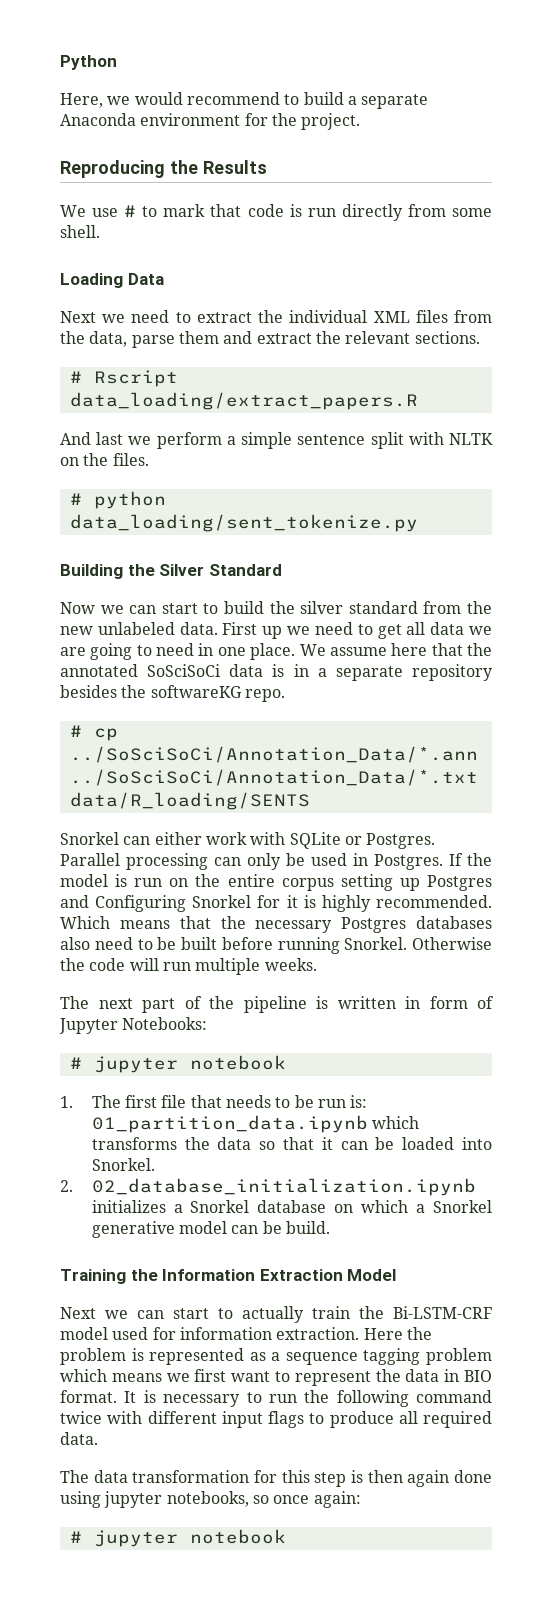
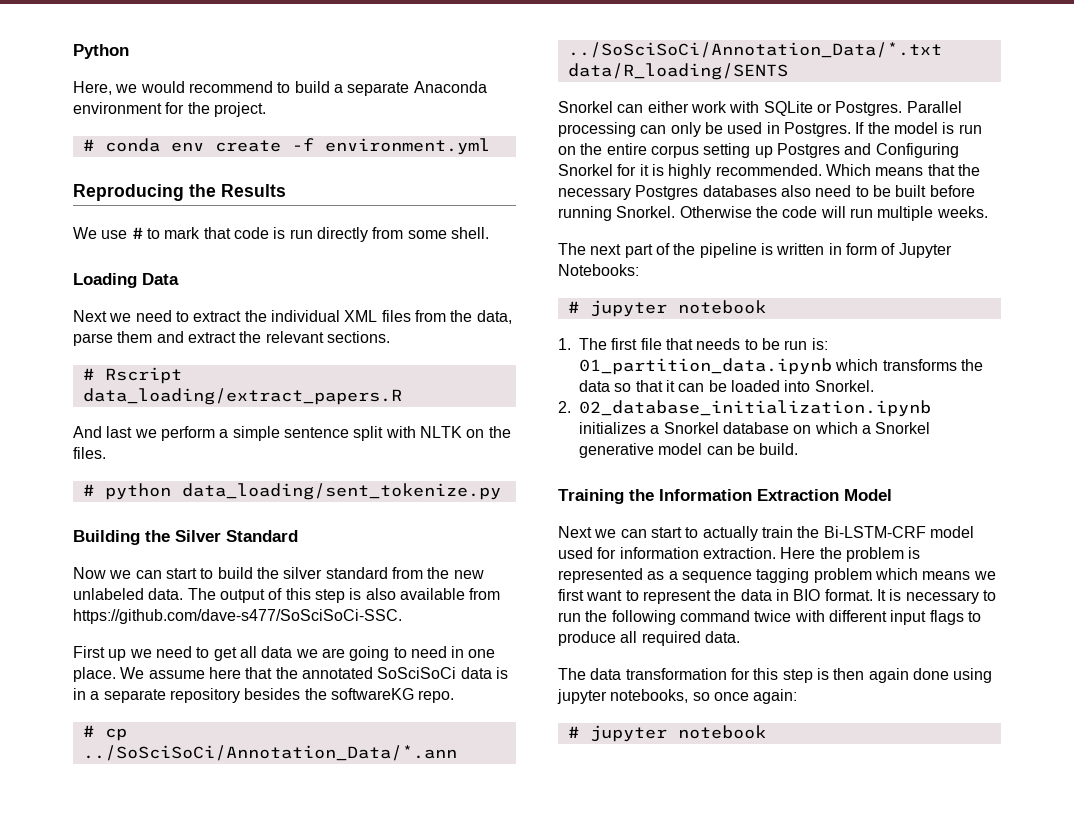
+ # conda env create -f environment.yml
- Now we can start to build the silver standard from the new unlabeled data. First up we need to get all data we are going to need in one place.
+ Now we can start to build the silver standard from the new unlabeled data. The output of this step is also available from https://github.com/dave-s477/SoSciSoCi-SSC.
+ First up we need to get all data we are going to need in one place.

